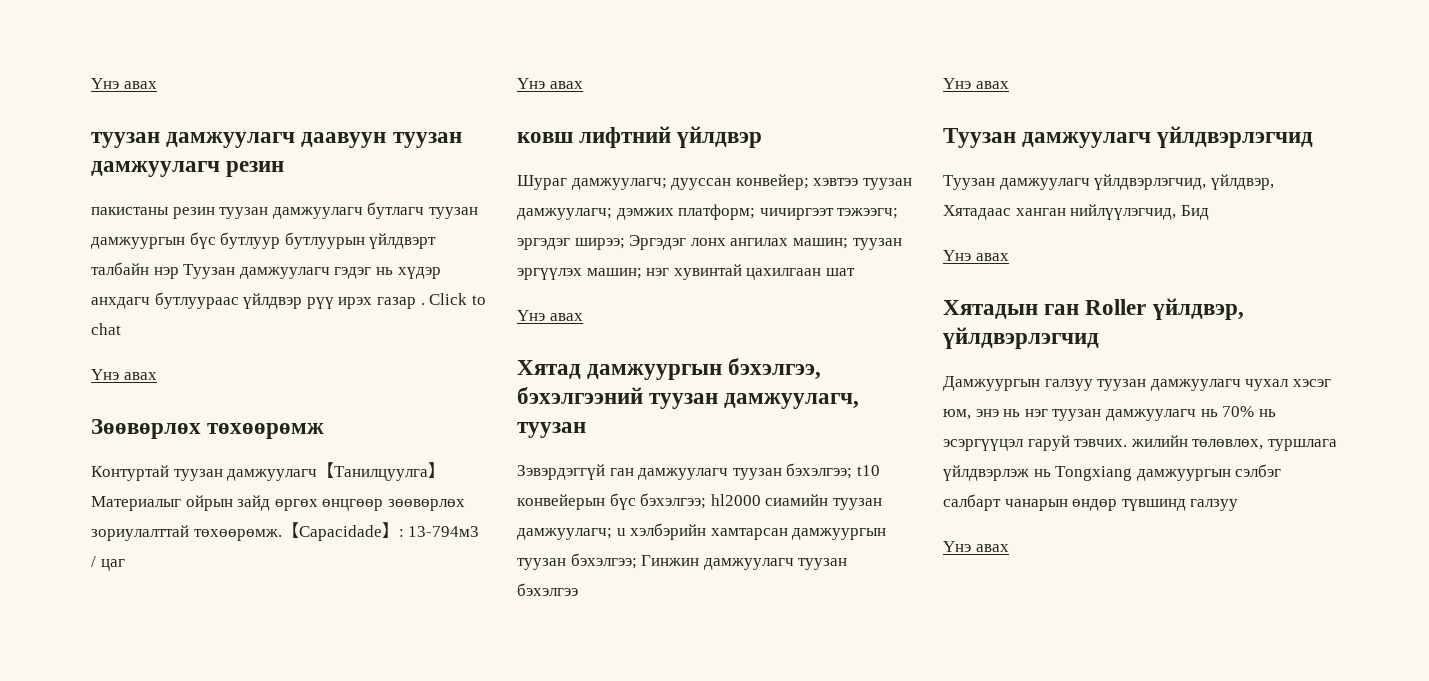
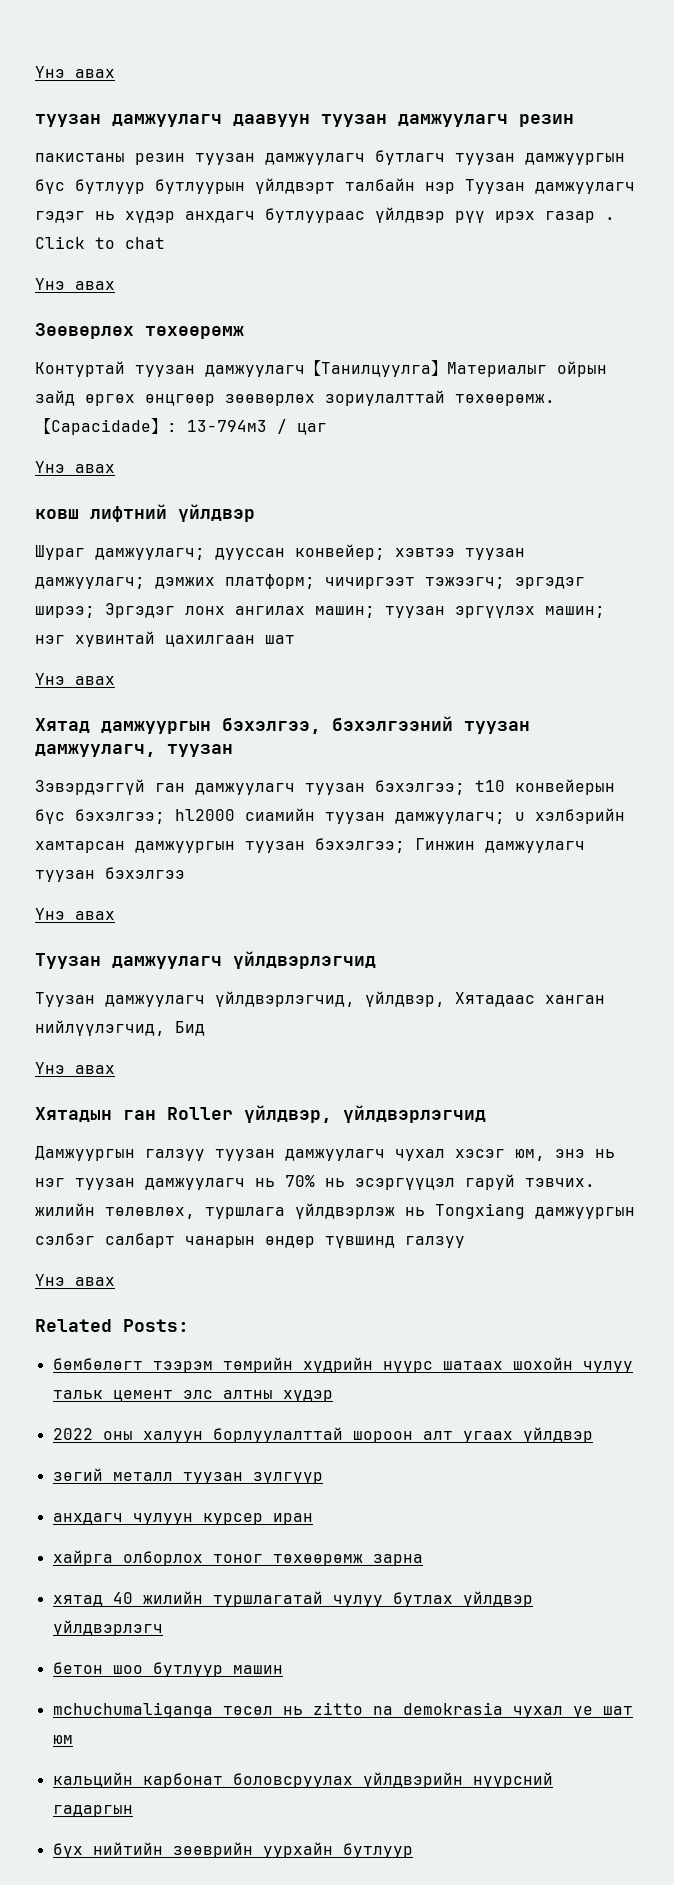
+ Related Posts:
+ бөмбөлөгт тээрэм төмрийн хүдрийн нүүрс шатаах шохойн чулуу тальк цемент элс алтны хүдэр
+ 2022 оны халуун борлуулалттай шороон алт угаах үйлдвэр
+ зөгий металл туузан зүлгүүр
+ анхдагч чулуун курсер иран
+ хайрга олборлох тоног төхөөрөмж зарна
+ хятад 40 жилийн туршлагатай чулуу бутлах үйлдвэр үйлдвэрлэгч
+ бетон шоо бутлуур машин
+ mchuchumaliganga төсөл нь zitto na demokrasia чухал үе шат юм
+ кальцийн карбонат боловсруулах үйлдвэрийн нүүрсний гадаргын
+ бүх нийтийн зөөврийн уурхайн бутлуур

